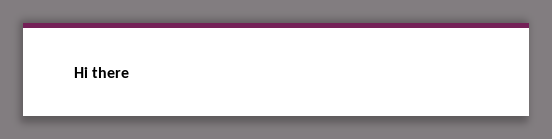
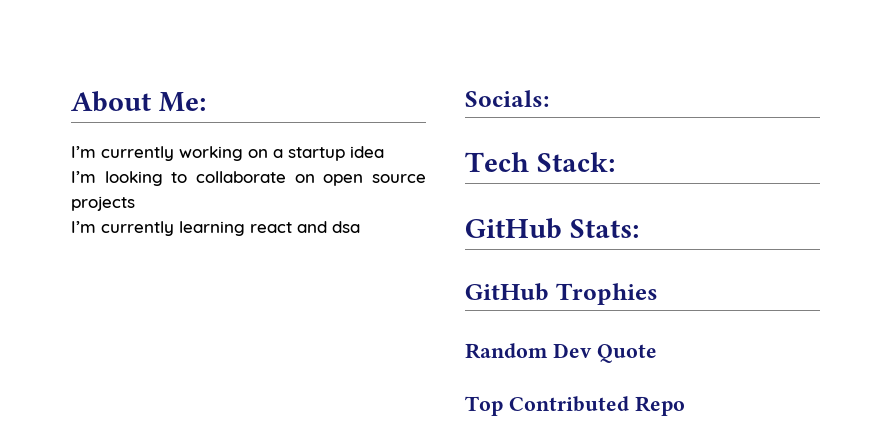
- Hi there
+ About Me:
+ I’m currently working on a startup idea
+ I’m looking to collaborate on open source projects
+ I’m currently learning react and dsa
+ Socials:
+ Tech Stack:
+ GitHub Stats:
+ GitHub Trophies
+ Random Dev Quote
+ Top Contributed Repo

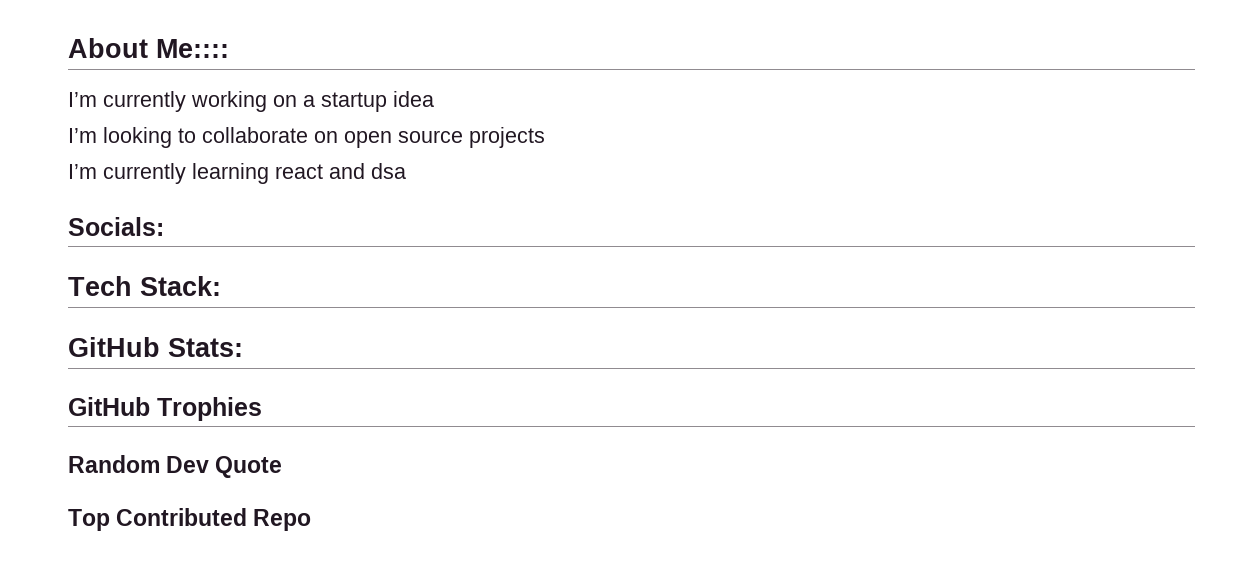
- About Me:
+ About Me::::

